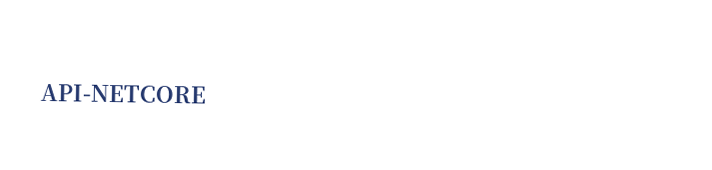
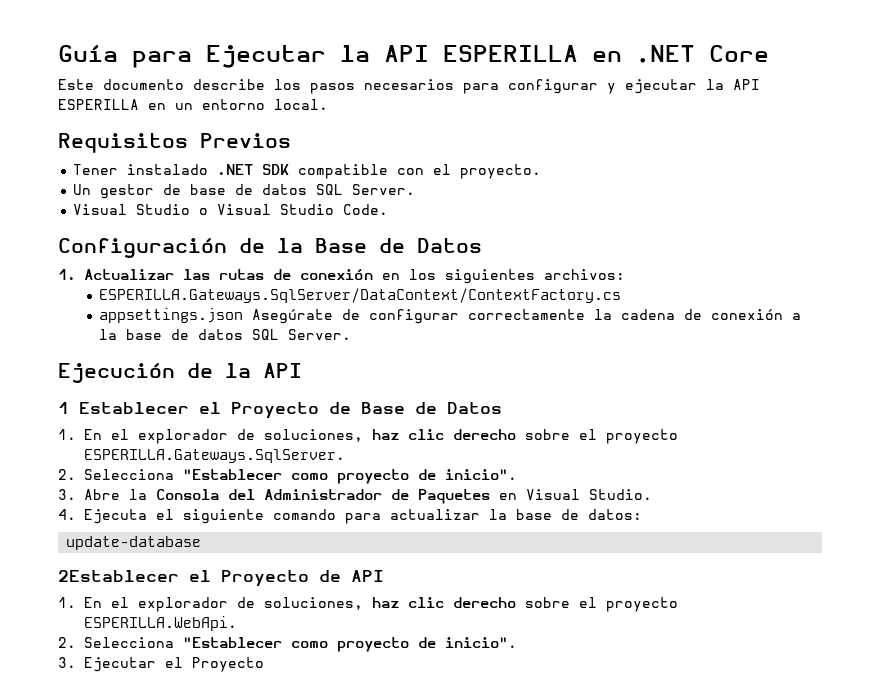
- API-NETCORE
+ Guía para Ejecutar la API ESPERILLA en .NET Core
+ Este documento describe los pasos necesarios para configurar y ejecutar la API ESPERILLA en un entorno local.
+ Requisitos Previos
+ Tener instalado .NET SDK compatible con el proyecto.
+ Un gestor de base de datos SQL Server.
+ Visual Studio o Visual Studio Code.
+ Configuración de la Base de Datos
+ 1. Actualizar las rutas de conexión en los siguientes archivos:
+ ESPERILLA.Gateways.SqlServer/DataContext/ContextFactory.cs
+ appsettings.json Asegúrate de configurar correctamente la cadena de conexión a la base de datos SQL Server.
+ Ejecución de la API
+ 1 Establecer el Proyecto de Base de Datos
+ 1. En el explorador de soluciones, haz clic derecho sobre el proyecto ESPERILLA.Gateways.SqlServer.
+ 2. Selecciona "Establecer como proyecto de inicio".
+ 3. Abre la Consola del Administrador de Paquetes en Visual Studio.
+ 4. Ejecuta el siguiente comando para actualizar la base de datos:
+ update-database
+ 2Establecer el Proyecto de API
+ 1. En el explorador de soluciones, haz clic derecho sobre el proyecto ESPERILLA.WebApi.
+ 2. Selecciona "Establecer como proyecto de inicio".
+ 3. Ejecutar el Proyecto

